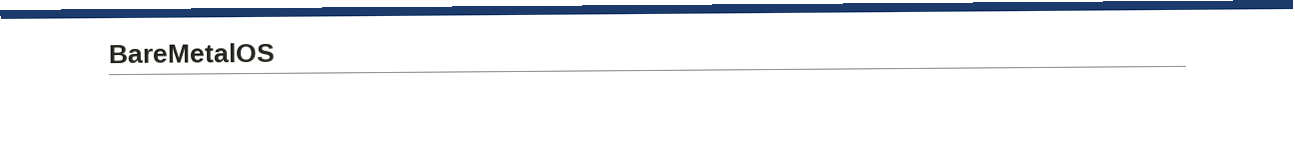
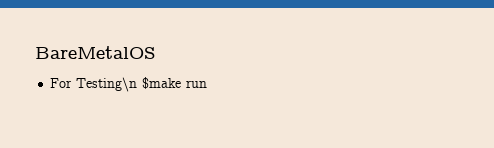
+ For Testing\n $make run

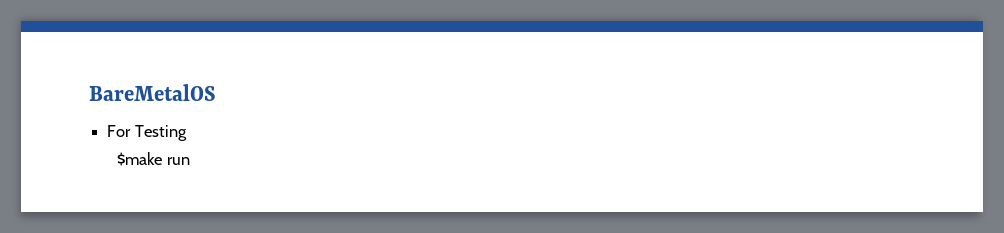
- For Testing\n $make run
+ For Testing
+ $make run

